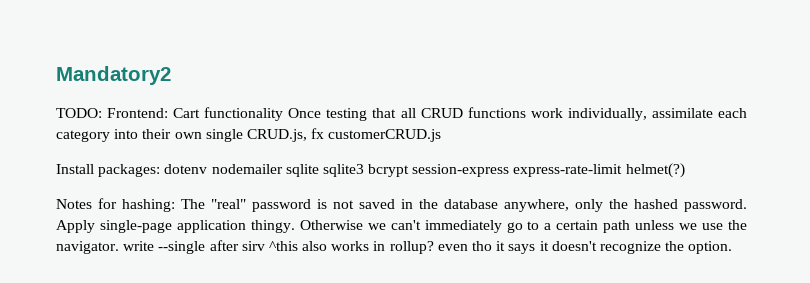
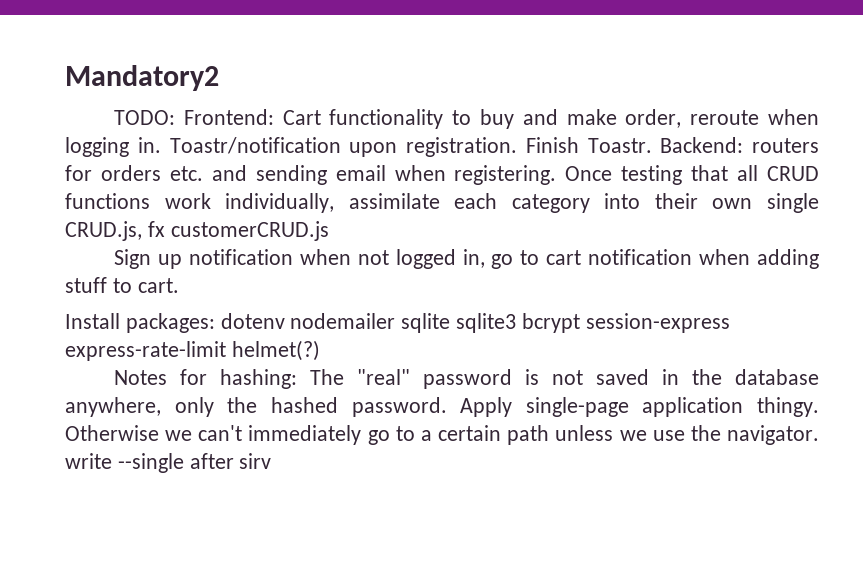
- TODO: Frontend: Cart functionality Once testing that all CRUD functions work individually, assimilate each category into their own single CRUD.js, fx customerCRUD.js
+ TODO: Frontend: Cart functionality to buy and make order, reroute when logging in. Toastr/notification upon registration. Finish Toastr. Backend: routers for orders etc. and sending email when registering. Once testing that all CRUD functions work individually, assimilate each category into their own single CRUD.js, fx customerCRUD.js
+ Sign up notification when not logged in, go to cart notification when adding stuff to cart.
- Otherwise we can't immediately go to a certain path unless we use the navigator. write --single after sirv ^this also works in rollup? even tho it says it doesn't recognize the option.
+ Otherwise we can't immediately go to a certain path unless we use the navigator. write --single after sirv

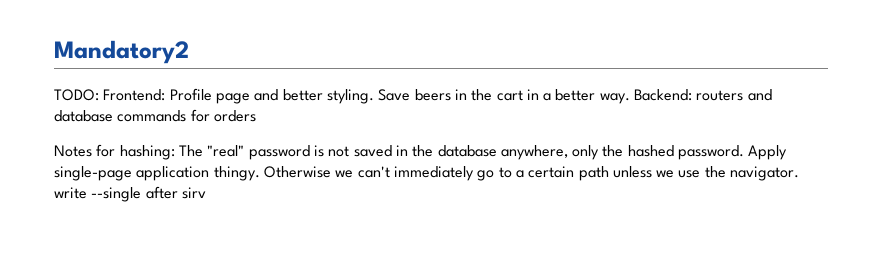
- TODO: Frontend: Cart functionality to buy and make order, reroute when logging in. Toastr/notification upon registration. Finish Toastr. Backend: routers for orders etc. and sending email when registering. Once testing that all CRUD functions work individually, assimilate each category into their own single CRUD.js, fx customerCRUD.js
- Sign up notification when not logged in, go to cart notification when adding stuff to cart.
- Install packages: dotenv nodemailer sqlite sqlite3 bcrypt session-express express-rate-limit helmet(?)
+ TODO: Frontend: Profile page and better styling. Save beers in the cart in a better way. Backend: routers and database commands for orders

